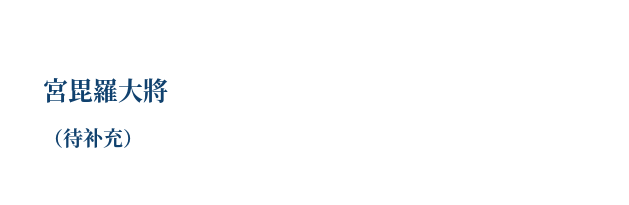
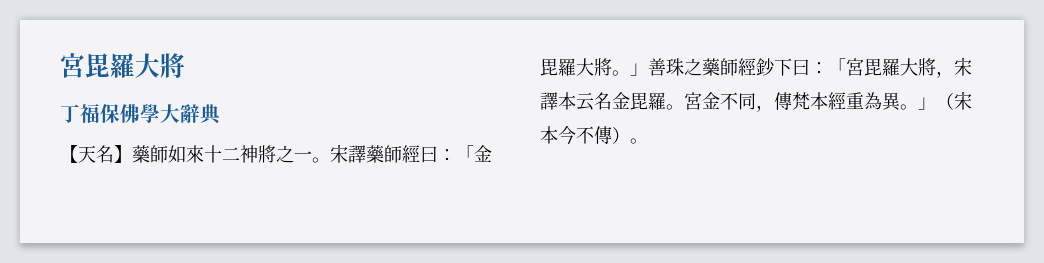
- （待补充）
+ 丁福保佛學大辭典
+ 【天名】藥師如來十二神將之一。宋譯藥師經曰：「金毘羅大將。」善珠之藥師經鈔下曰：「宮毘羅大將，宋譯本云名金毘羅。宮金不同，傳梵本經重為異。」（宋本今不傳）。

